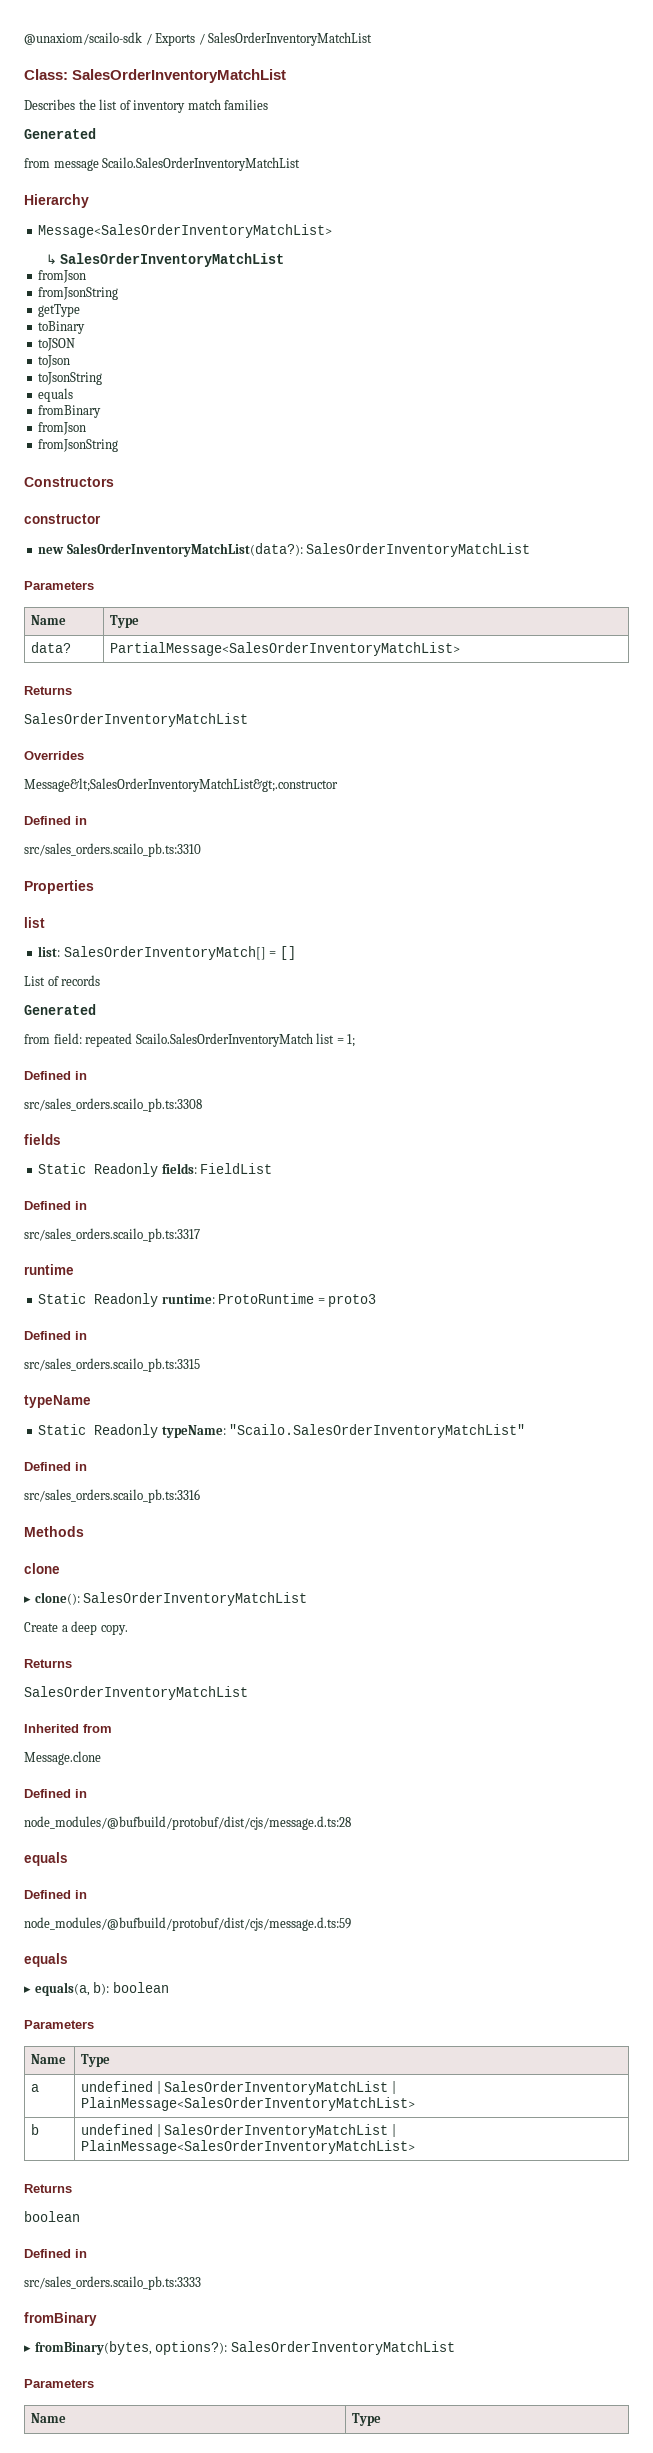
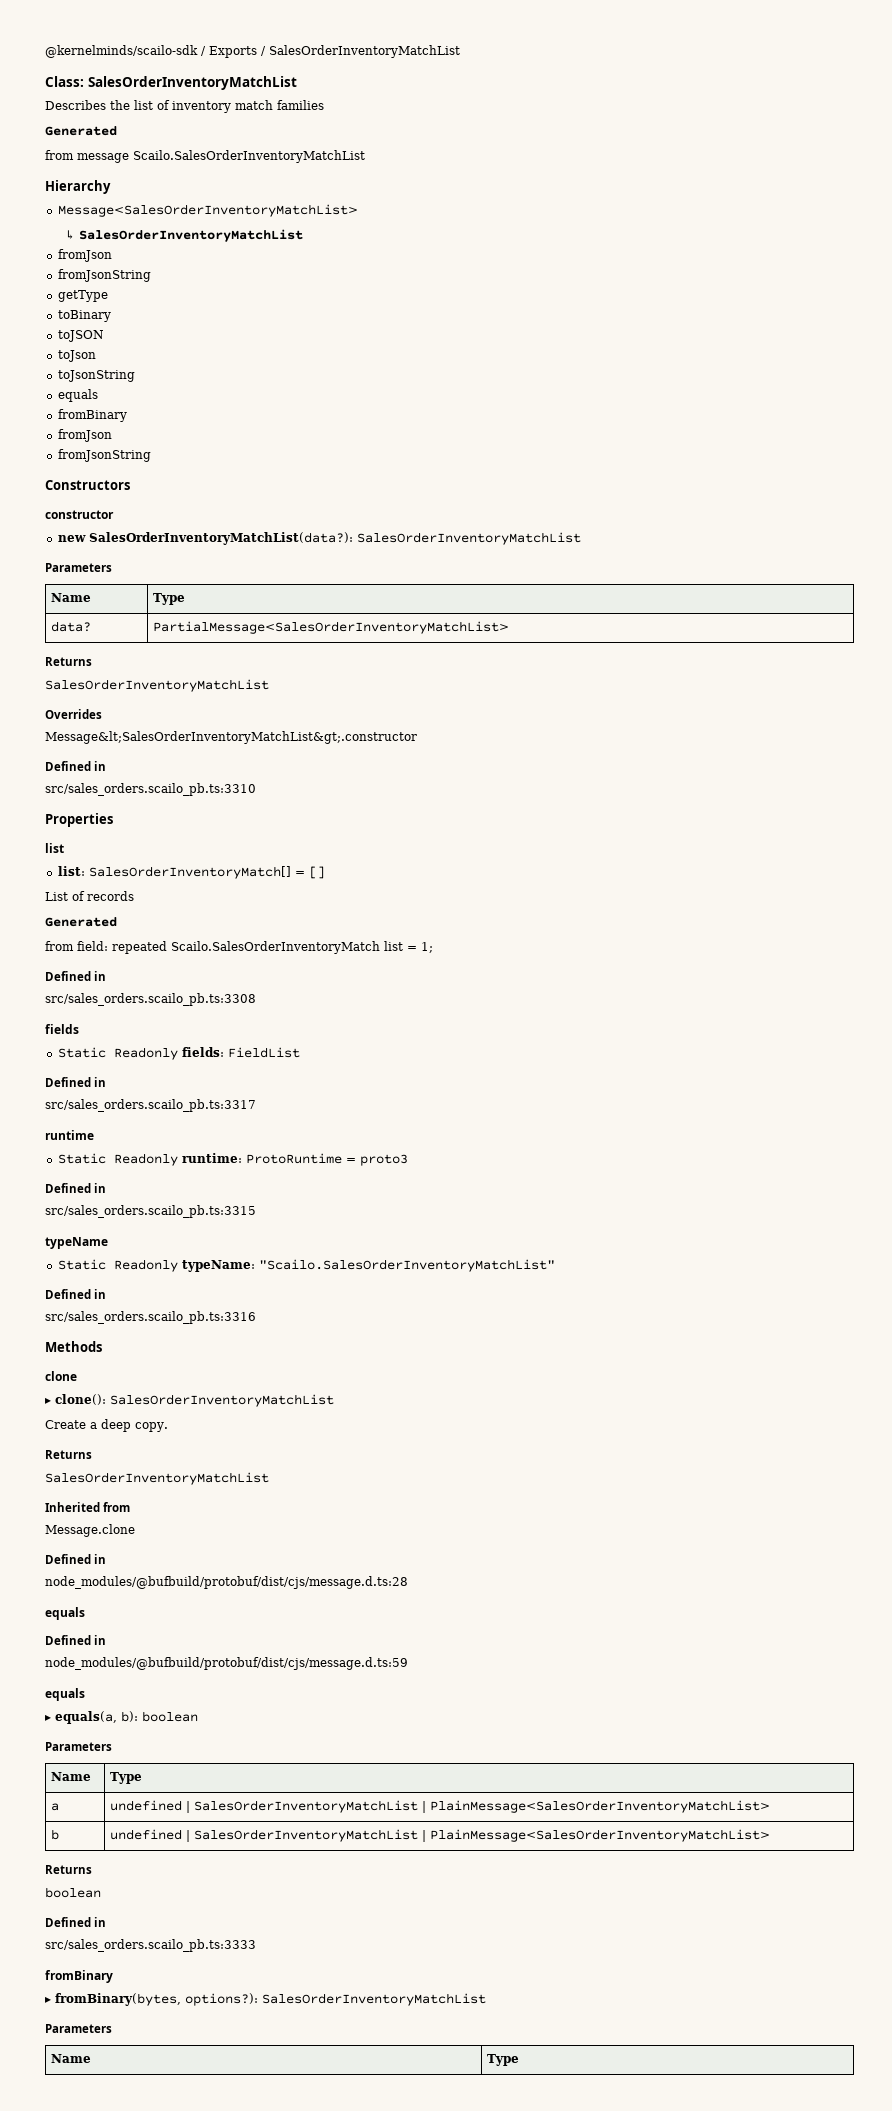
- @unaxiom/scailo-sdk / Exports / SalesOrderInventoryMatchList
+ @kernelminds/scailo-sdk / Exports / SalesOrderInventoryMatchList

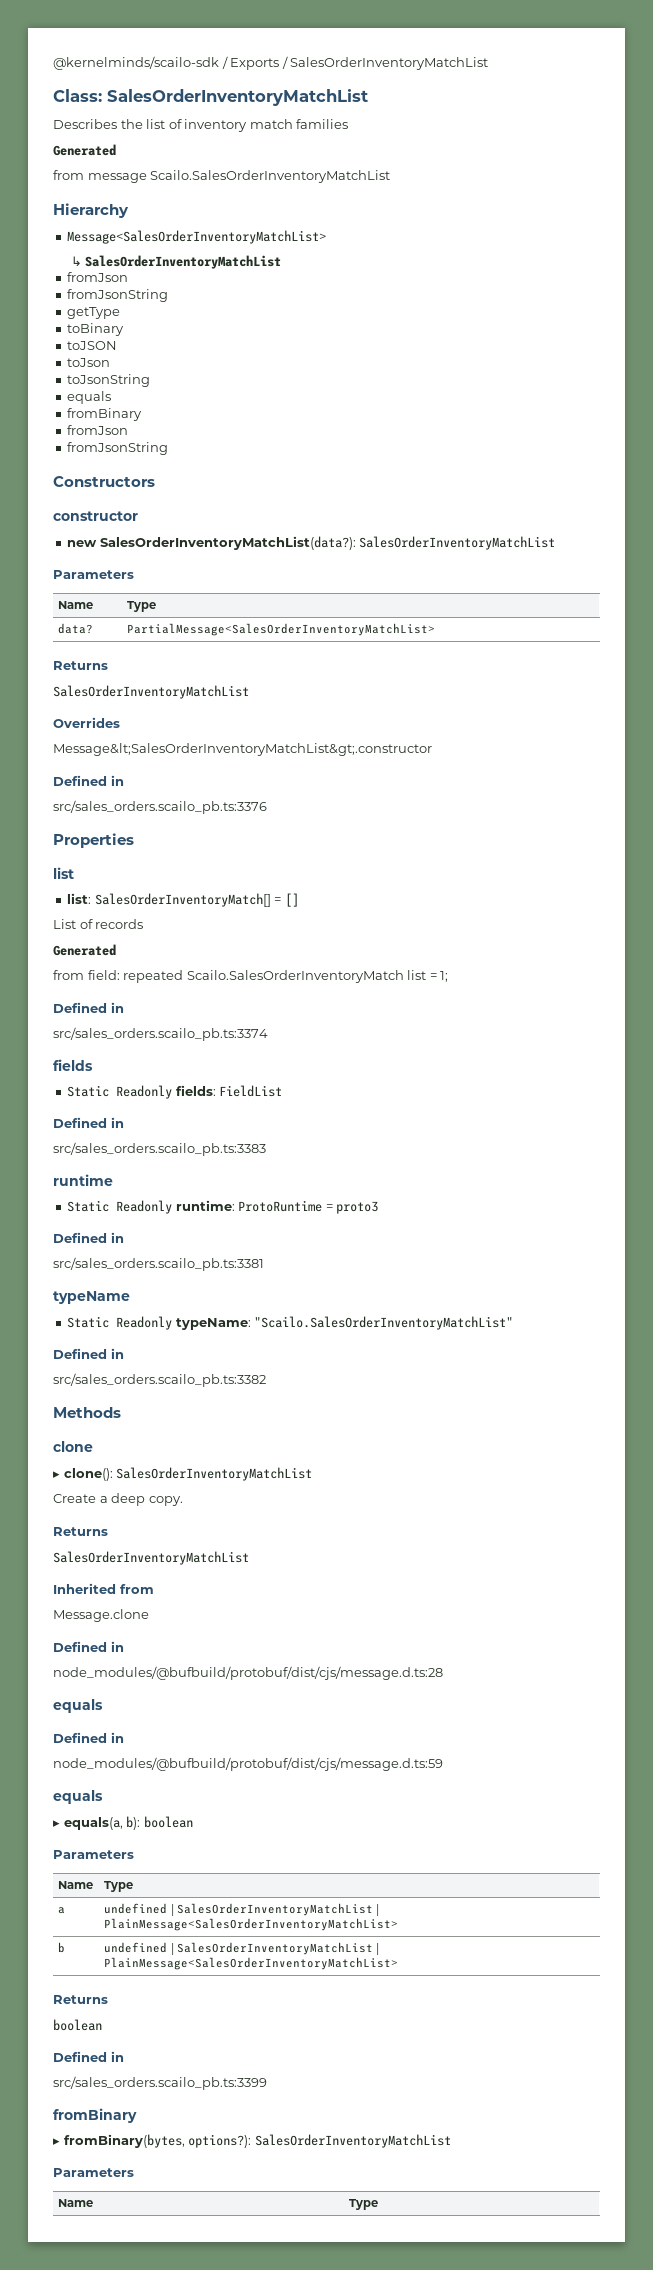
- src/sales_orders.scailo_pb.ts:3310
+ src/sales_orders.scailo_pb.ts:3376
- src/sales_orders.scailo_pb.ts:3308
+ src/sales_orders.scailo_pb.ts:3374
- src/sales_orders.scailo_pb.ts:3317
+ src/sales_orders.scailo_pb.ts:3383
- src/sales_orders.scailo_pb.ts:3315
+ src/sales_orders.scailo_pb.ts:3381
- src/sales_orders.scailo_pb.ts:3316
+ src/sales_orders.scailo_pb.ts:3382
- src/sales_orders.scailo_pb.ts:3333
+ src/sales_orders.scailo_pb.ts:3399

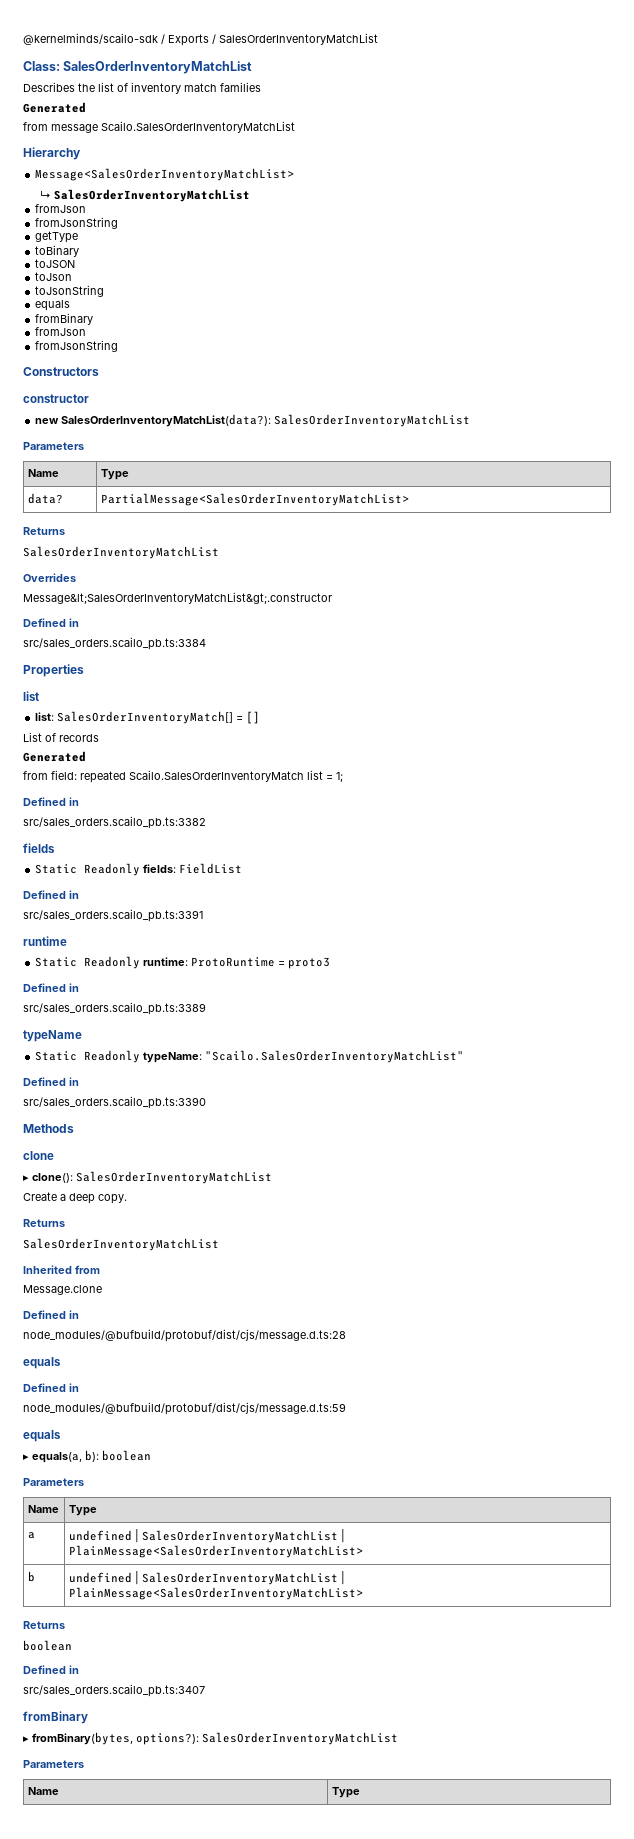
- src/sales_orders.scailo_pb.ts:3376
+ src/sales_orders.scailo_pb.ts:3384
- src/sales_orders.scailo_pb.ts:3374
+ src/sales_orders.scailo_pb.ts:3382
- src/sales_orders.scailo_pb.ts:3383
+ src/sales_orders.scailo_pb.ts:3391
- src/sales_orders.scailo_pb.ts:3381
+ src/sales_orders.scailo_pb.ts:3389
- src/sales_orders.scailo_pb.ts:3382
+ src/sales_orders.scailo_pb.ts:3390
- src/sales_orders.scailo_pb.ts:3399
+ src/sales_orders.scailo_pb.ts:3407

